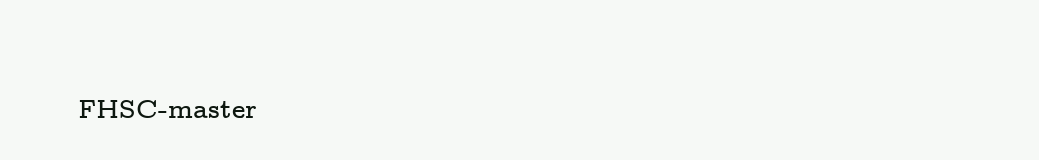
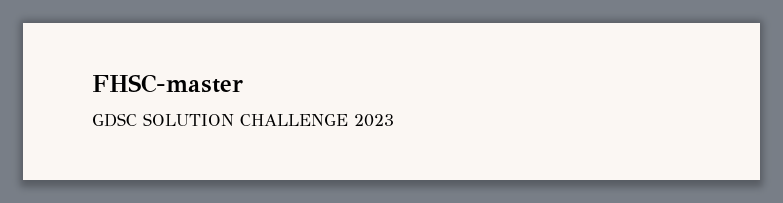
+ GDSC SOLUTION CHALLENGE 2023

